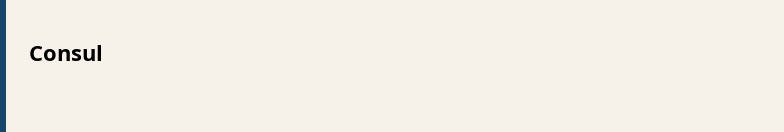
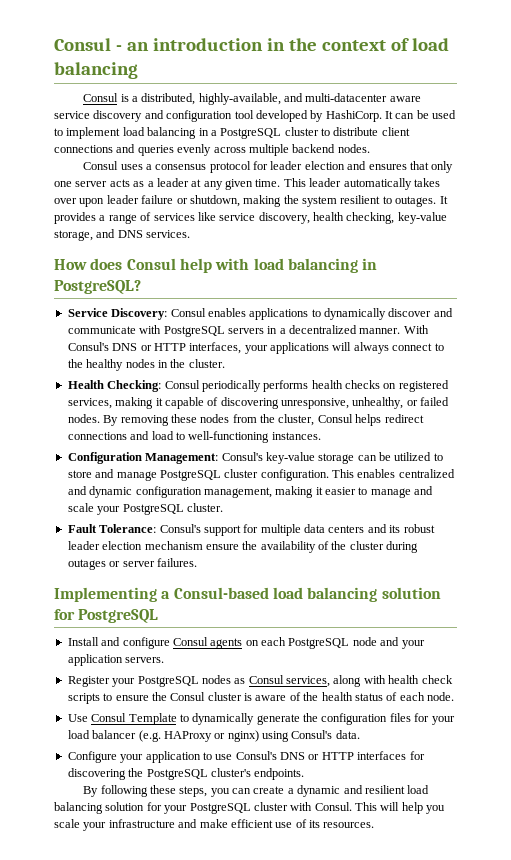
- Consul
+ Consul - an introduction in the context of load balancing
+ Consul is a distributed, highly-available, and multi-datacenter aware service discovery and configuration tool developed by HashiCorp. It can be used to implement load balancing in a PostgreSQL cluster to distribute client connections and queries evenly across multiple backend nodes.
+ Consul uses a consensus protocol for leader election and ensures that only one server acts as a leader at any given time. This leader automatically takes over upon leader failure or shutdown, making the system resilient to outages. It provides a range of services like service discovery, health checking, key-value storage, and DNS services.
+ How does Consul help with load balancing in PostgreSQL?
+ Service Discovery: Consul enables applications to dynamically discover and communicate with PostgreSQL servers in a decentralized manner. With Consul's DNS or HTTP interfaces, your applications will always connect to the healthy nodes in the cluster.
+ Health Checking: Consul periodically performs health checks on registered services, making it capable of discovering unresponsive, unhealthy, or failed nodes. By removing these nodes from the cluster, Consul helps redirect connections and load to well-functioning instances.
+ Configuration Management: Consul's key-value storage can be utilized to store and manage PostgreSQL cluster configuration. This enables centralized and dynamic configuration management, making it easier to manage and scale your PostgreSQL cluster.
+ Fault Tolerance: Consul's support for multiple data centers and its robust leader election mechanism ensure the availability of the cluster during outages or server failures.
+ Implementing a Consul-based load balancing solution for PostgreSQL
+ Install and configure Consul agents on each PostgreSQL node and your application servers.
+ Register your PostgreSQL nodes as Consul services, along with health check scripts to ensure the Consul cluster is aware of the health status of each node.
+ Use Consul Template to dynamically generate the configuration files for your load balancer (e.g. HAProxy or nginx) using Consul's data.
+ Configure your application to use Consul's DNS or HTTP interfaces for discovering the PostgreSQL cluster's endpoints.
+ By following these steps, you can create a dynamic and resilient load balancing solution for your PostgreSQL cluster with Consul. This will help you scale your infrastructure and make efficient use of its resources.

